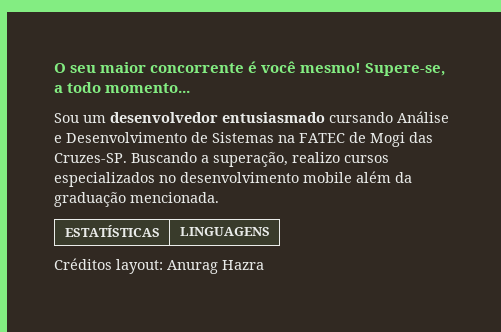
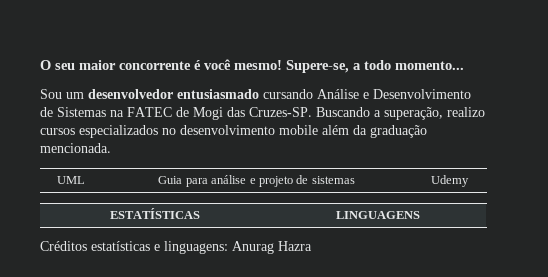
+ UML | Guia para análise e projeto de sistemas | Udemy
- Créditos layout: Anurag Hazra
+ Créditos estatísticas e linguagens: Anurag Hazra

